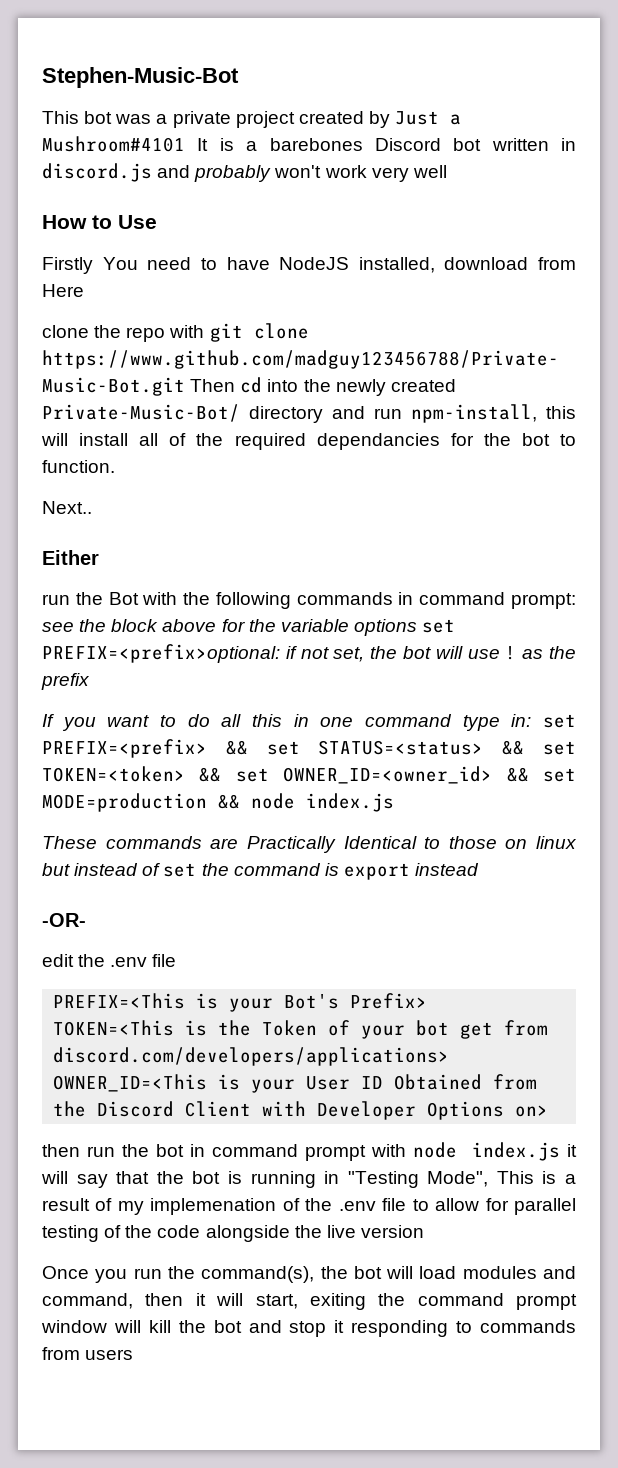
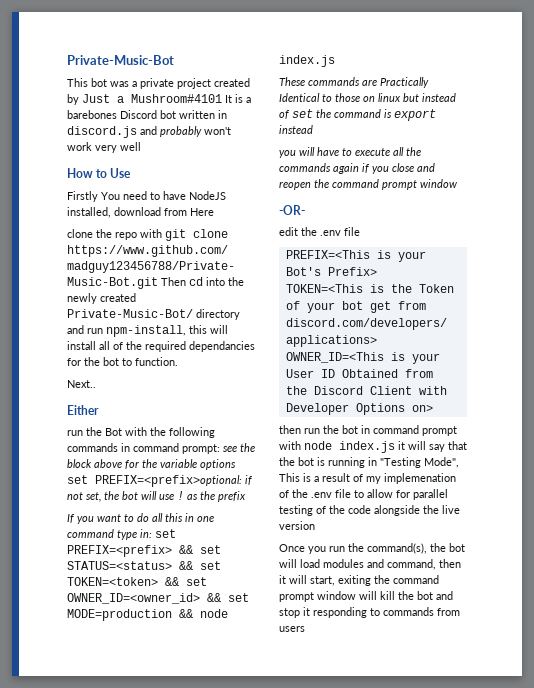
- Stephen-Music-Bot
+ Private-Music-Bot
+ you will have to execute all the commands again if you close and reopen the command prompt window

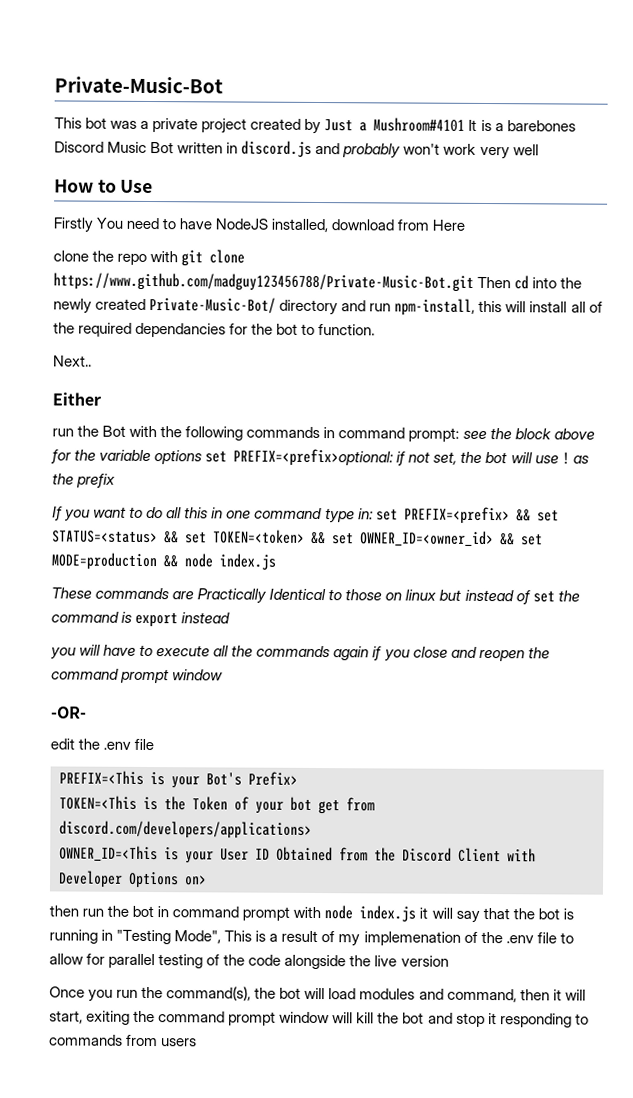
- This bot was a private project created by Just a Mushroom#4101 It is a barebones Discord bot written in discord.js and probably won't work very well
+ This bot was a private project created by Just a Mushroom#4101 It is a barebones Discord Music Bot written in discord.js and probably won't work very well

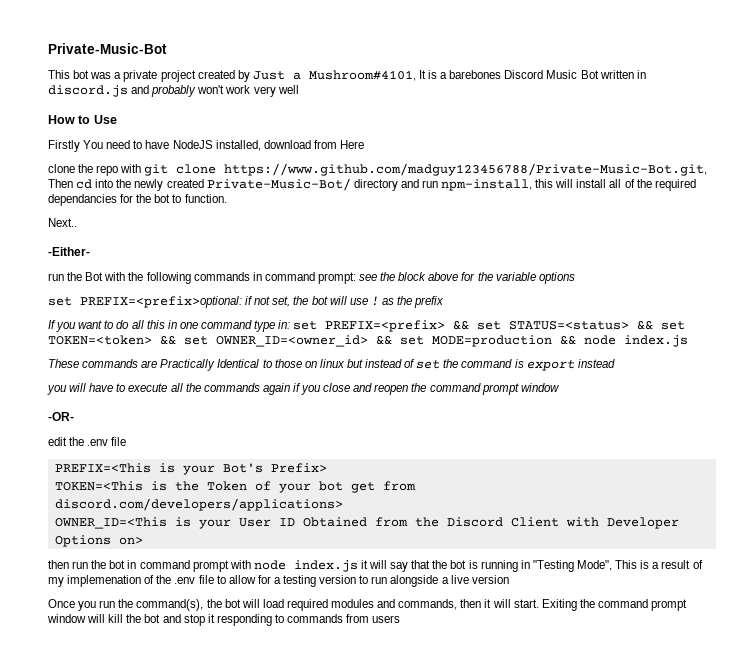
- This bot was a private project created by Just a Mushroom#4101 It is a barebones Discord Music Bot written in discord.js and probably won't work very well
+ This bot was a private project created by Just a Mushroom#4101, It is a barebones Discord Music Bot written in discord.js and probably won't work very well
- clone the repo with git clone https://www.github.com/madguy123456788/Private-Music-Bot.git Then cd into the newly created Private-Music-Bot/ directory and run npm-install, this will install all of the required dependancies for the bot to function.
+ clone the repo with git clone https://www.github.com/madguy123456788/Private-Music-Bot.git, Then cd into the newly created Private-Music-Bot/ directory and run npm-install, this will install all of the required dependancies for the bot to function.
- Either
+ -Either-
- run the Bot with the following commands in command prompt: see the block above for the variable options set PREFIX=<prefix>optional: if not set, the bot will use ! as the prefix
+ run the Bot with the following commands in command prompt: see the block above for the variable options
+ set PREFIX=<prefix>optional: if not set, the bot will use ! as the prefix
- then run the bot in command prompt with node index.js it will say that the bot is running in "Testing Mode", This is a result of my implemenation of the .env file to allow for parallel testing of the code alongside the live version
+ then run the bot in command prompt with node index.js it will say that the bot is running in "Testing Mode", This is a result of my implemenation of the .env file to allow for a testing version to run alongside a live version
- Once you run the command(s), the bot will load modules and command, then it will start, exiting the command prompt window will kill the bot and stop it responding to commands from users
+ Once you run the command(s), the bot will load required modules and commands, then it will start. Exiting the command prompt window will kill the bot and stop it responding to commands from users

